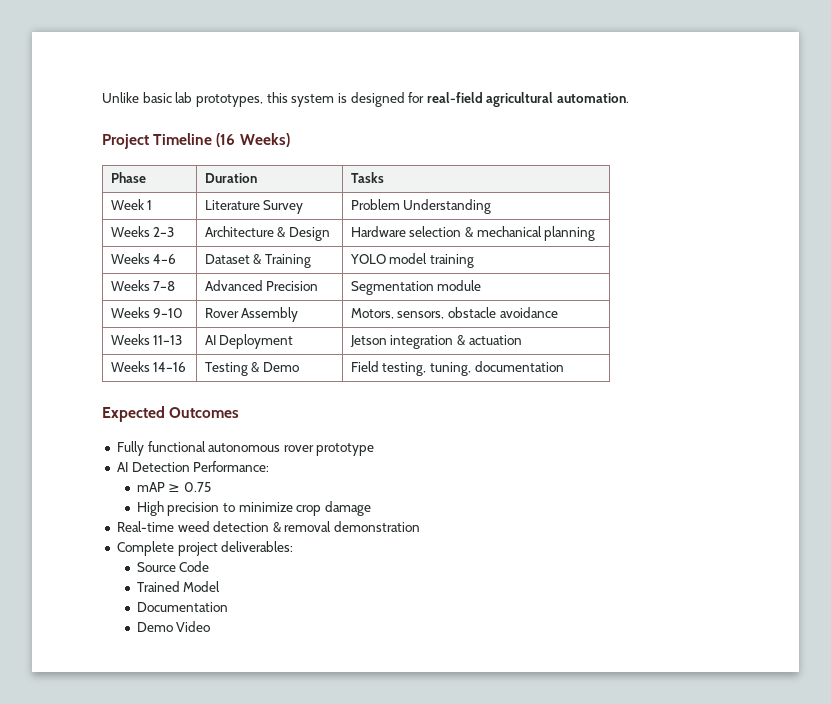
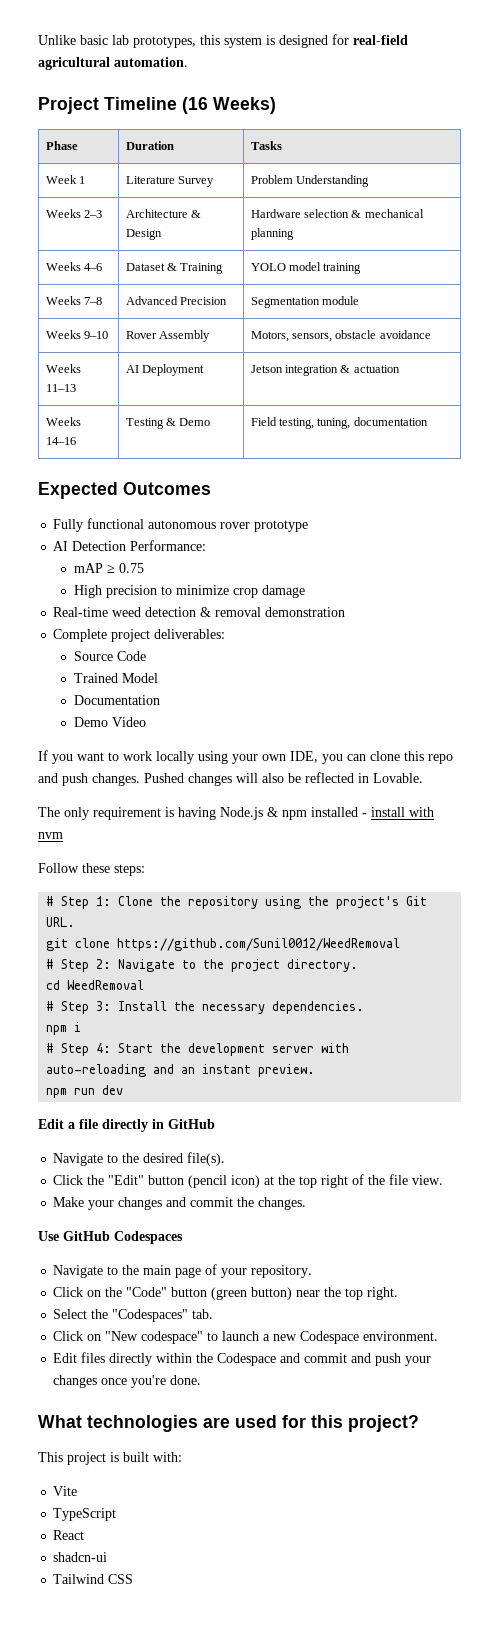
+ If you want to work locally using your own IDE, you can clone this repo and push changes. Pushed changes will also be reflected in Lovable.
+ The only requirement is having Node.js & npm installed - install with nvm
+ Follow these steps:
+ # Step 1: Clone the repository using the project's Git URL.
+ git clone https://github.com/Sunil0012/WeedRemoval
+ # Step 2: Navigate to the project directory.
+ cd WeedRemoval
+ # Step 3: Install the necessary dependencies.
+ npm i
+ # Step 4: Start the development server with auto-reloading and an instant preview.
+ npm run dev
+ Edit a file directly in GitHub
+ Navigate to the desired file(s).
+ Click the "Edit" button (pencil icon) at the top right of the file view.
+ Make your changes and commit the changes.
+ Use GitHub Codespaces
+ Navigate to the main page of your repository.
+ Click on the "Code" button (green button) near the top right.
+ Select the "Codespaces" tab.
+ Click on "New codespace" to launch a new Codespace environment.
+ Edit files directly within the Codespace and commit and push your changes once you're done.
+ What technologies are used for this project?
+ This project is built with:
+ Vite
+ TypeScript
+ React
+ shadcn-ui
+ Tailwind CSS

